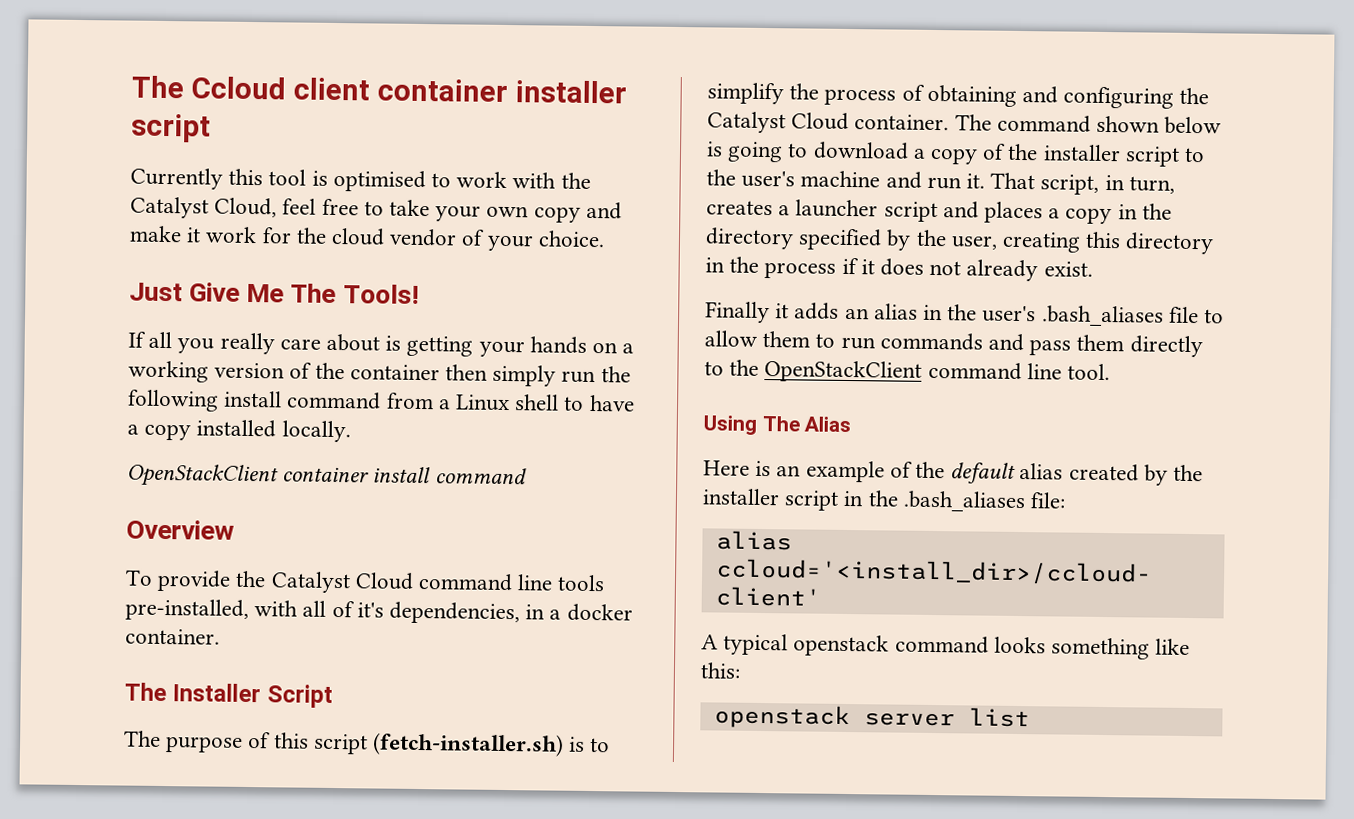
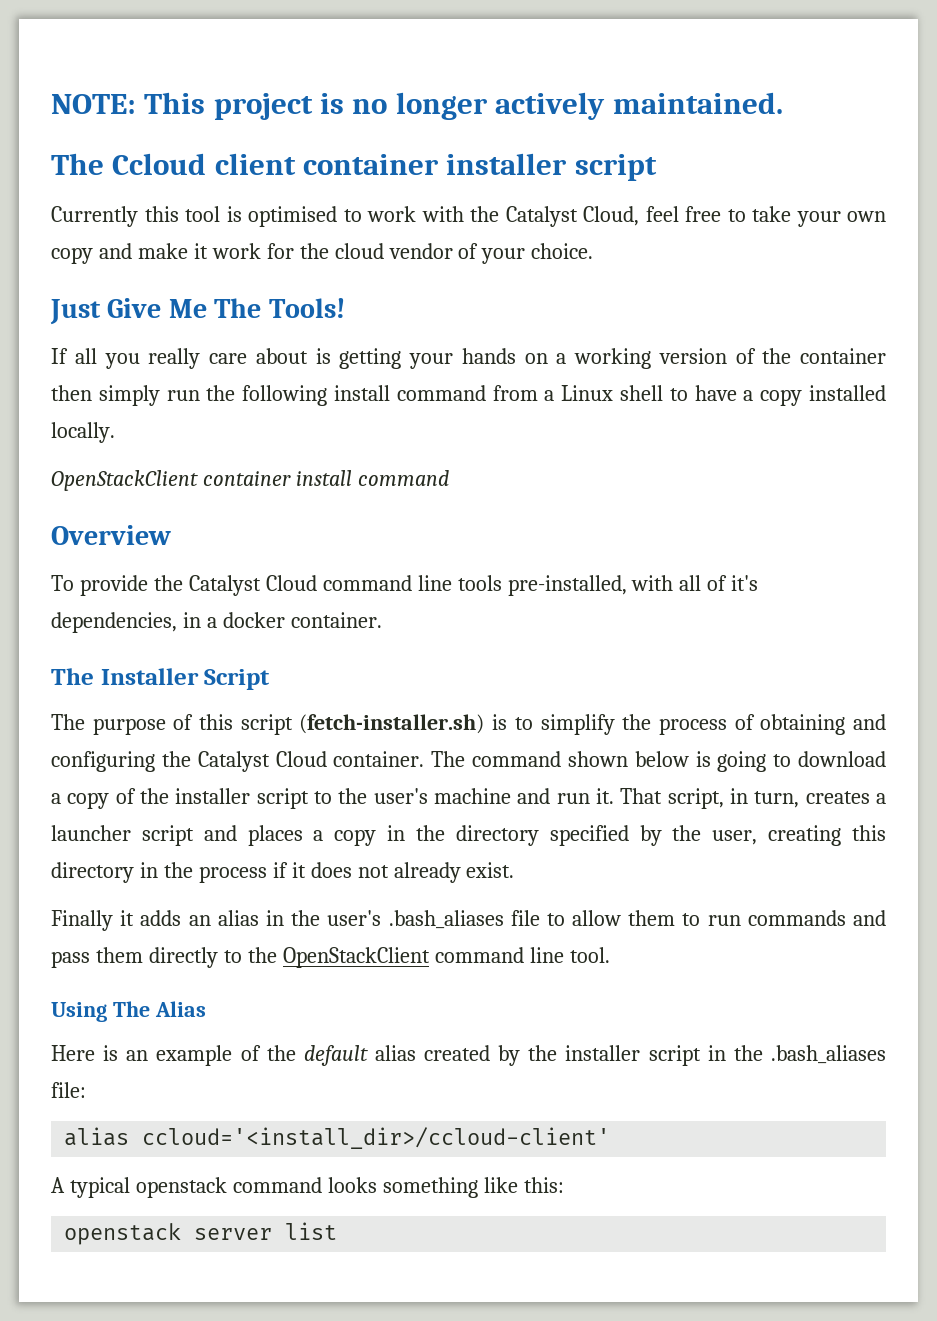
+ NOTE: This project is no longer actively maintained.

